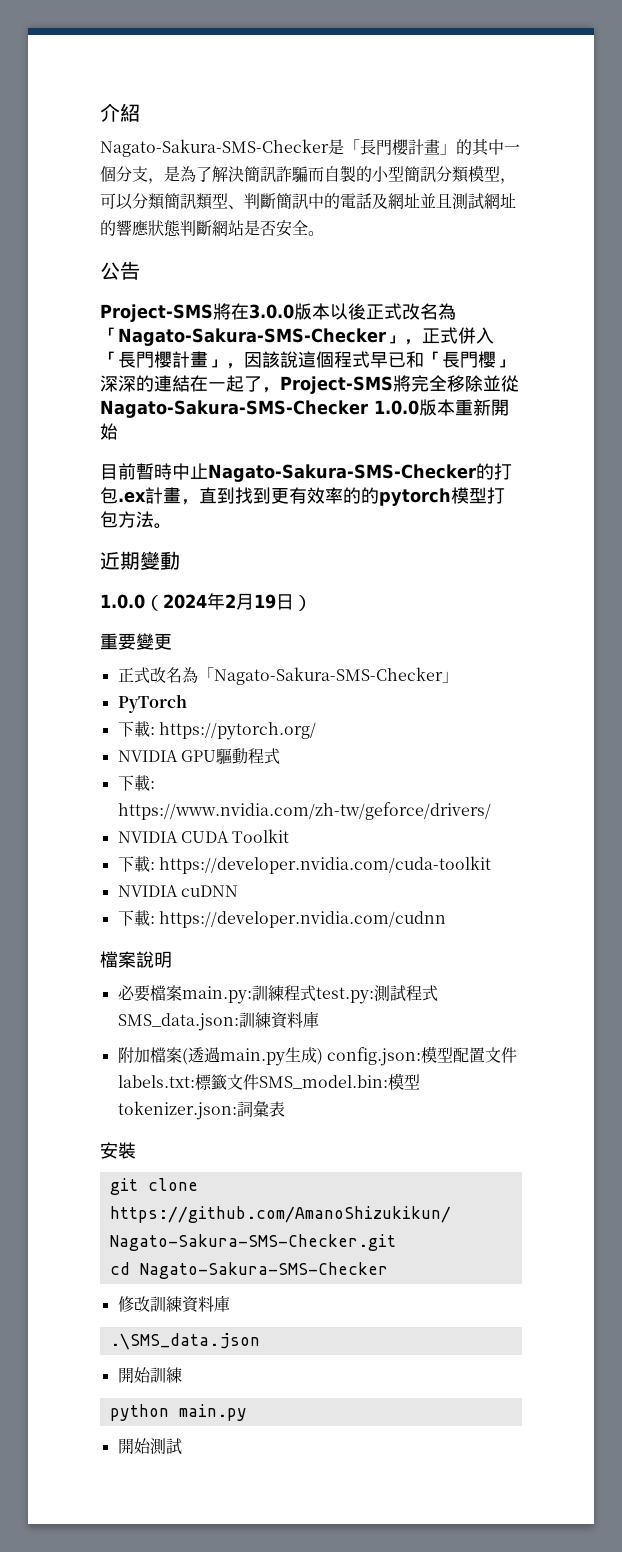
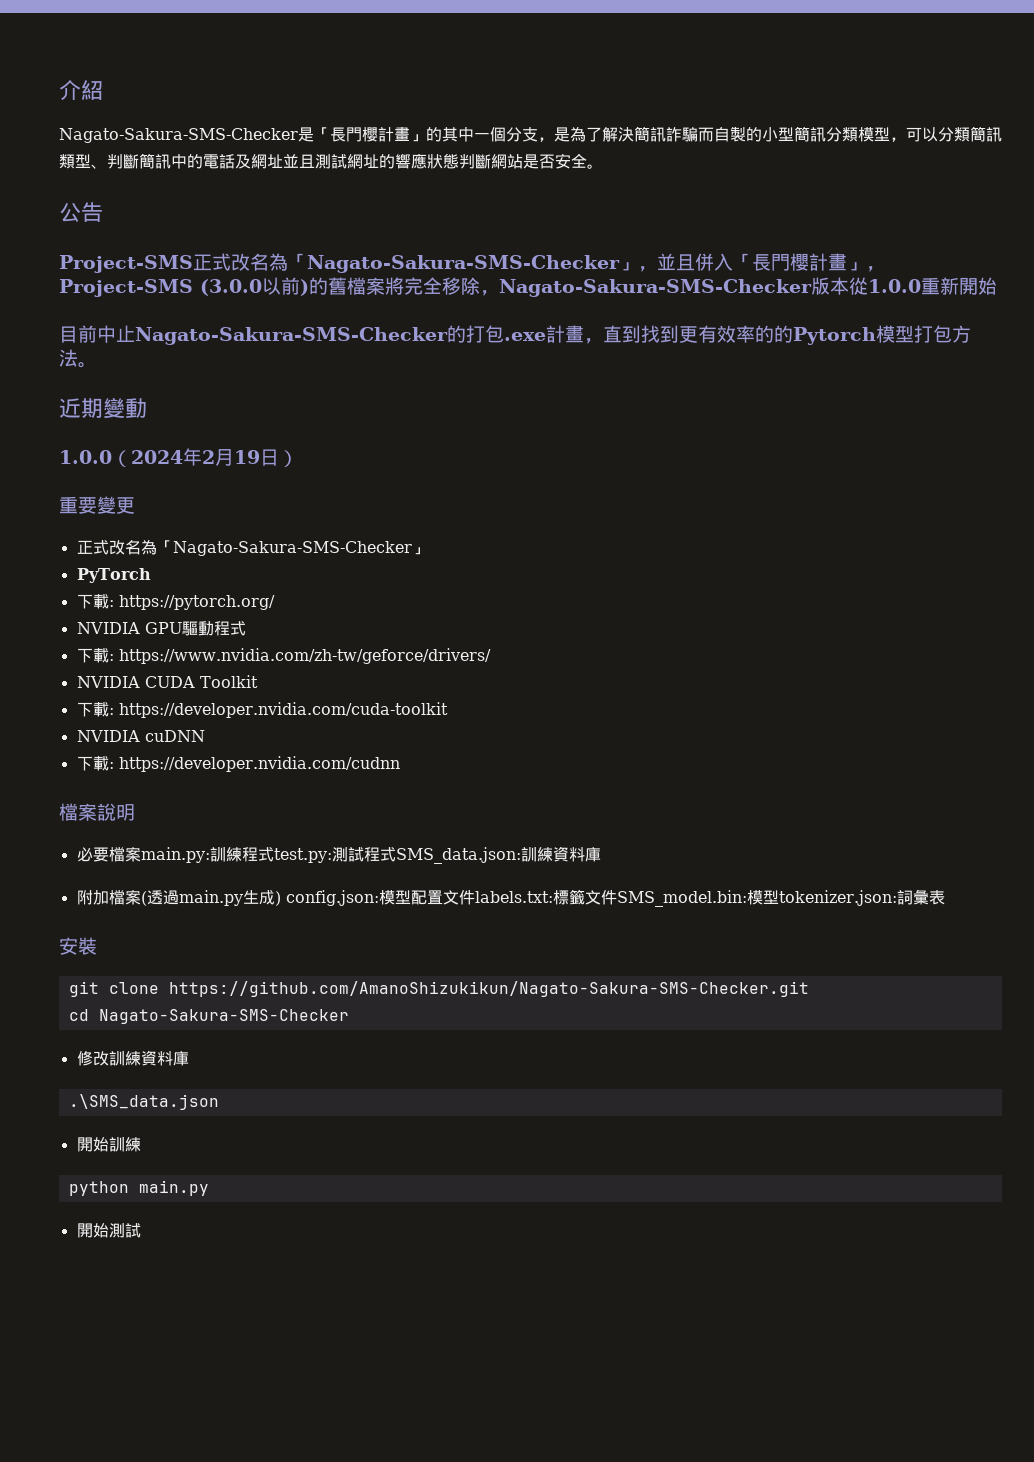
- Project-SMS將在3.0.0版本以後正式改名為「Nagato-Sakura-SMS-Checker」，正式併入「長門櫻計畫」，因該說這個程式早已和「長門櫻」深深的連結在一起了，Project-SMS將完全移除並從Nagato-Sakura-SMS-Checker 1.0.0版本重新開始
+ Project-SMS正式改名為「Nagato-Sakura-SMS-Checker」，並且併入「長門櫻計畫」，Project-SMS (3.0.0以前)的舊檔案將完全移除，Nagato-Sakura-SMS-Checker版本從1.0.0重新開始
- 目前暫時中止Nagato-Sakura-SMS-Checker的打包.ex計畫，直到找到更有效率的的pytorch模型打包方法。
+ 目前中止Nagato-Sakura-SMS-Checker的打包.exe計畫，直到找到更有效率的的Pytorch模型打包方法。

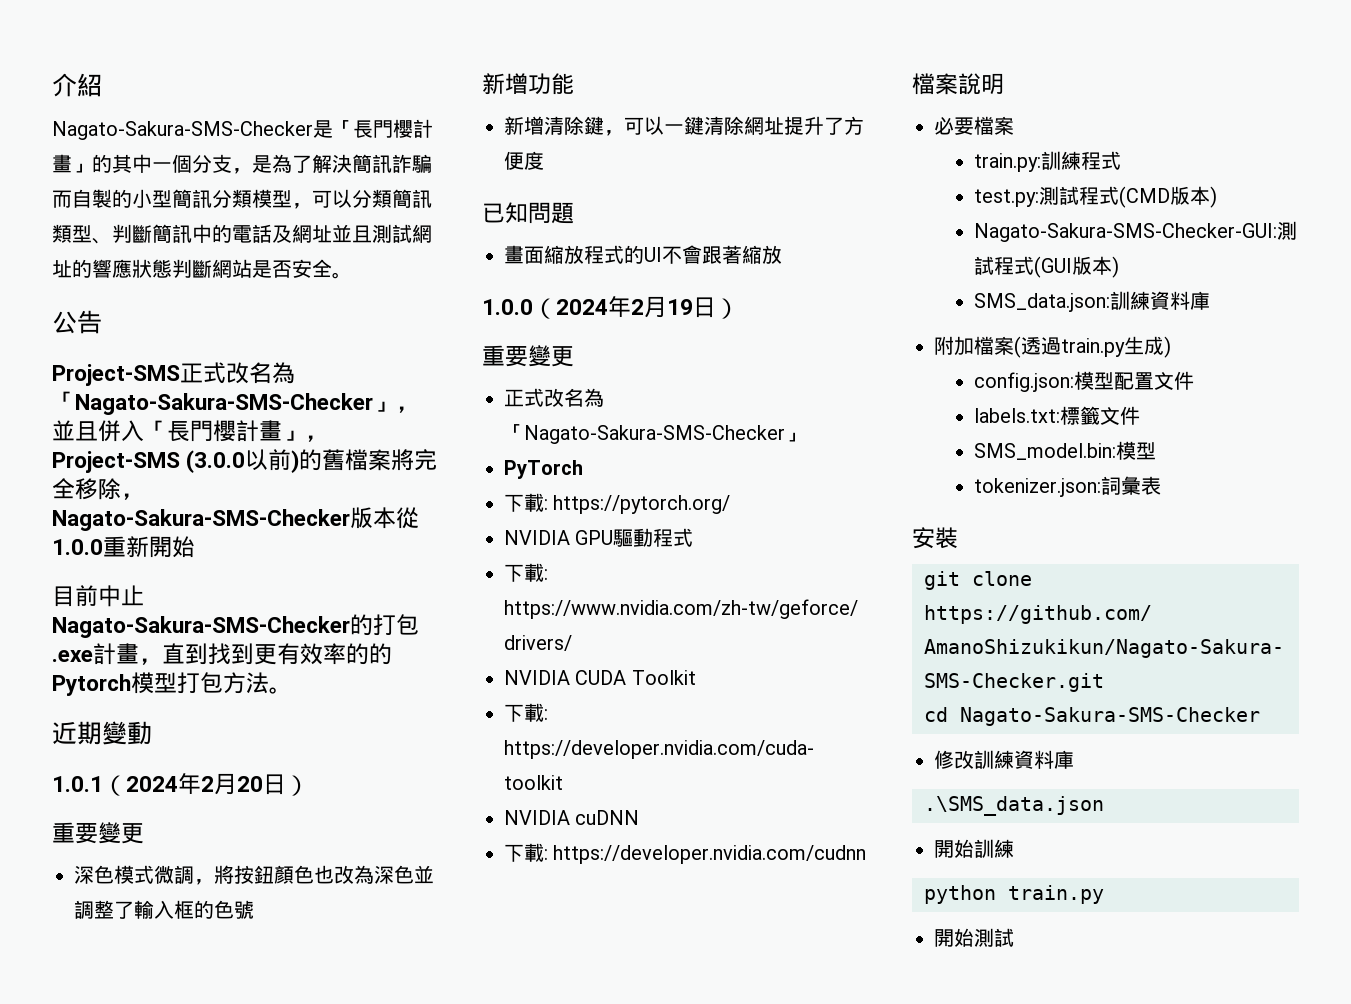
+ 1.0.1（2024年2月20日）
+ 重要變更
+ 深色模式微調，將按鈕顏色也改為深色並調整了輸入框的色號
+ 新增功能
+ 新增清除鍵，可以一鍵清除網址提升了方便度
+ 已知問題
+ 畫面縮放程式的UI不會跟著縮放
- 必要檔案main.py:訓練程式test.py:測試程式SMS_data.json:訓練資料庫
+ 必要檔案
+ train.py:訓練程式
+ test.py:測試程式(CMD版本)
+ Nagato-Sakura-SMS-Checker-GUI:測試程式(GUI版本)
+ SMS_data.json:訓練資料庫
- 附加檔案(透過main.py生成) config.json:模型配置文件labels.txt:標籤文件SMS_model.bin:模型tokenizer.json:詞彙表
+ 附加檔案(透過train.py生成)
+ config.json:模型配置文件
+ labels.txt:標籤文件
+ SMS_model.bin:模型
+ tokenizer.json:詞彙表
- python main.py
+ python train.py

